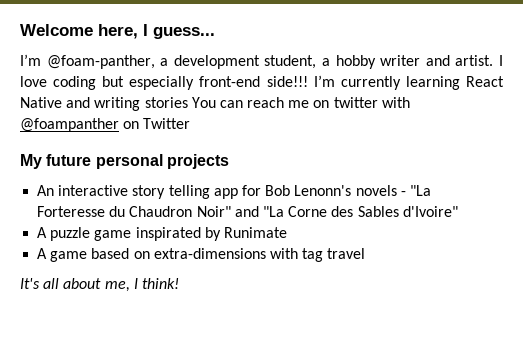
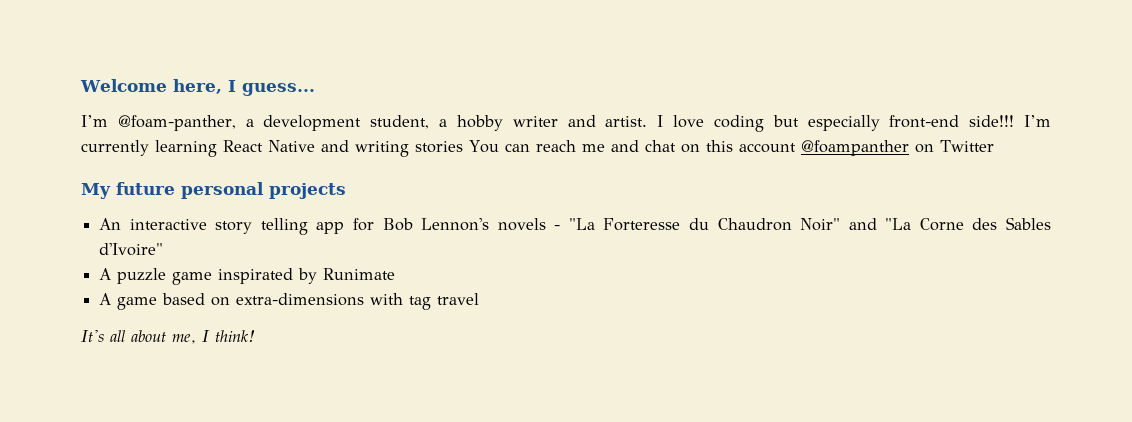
- I’m currently learning React Native and writing stories You can reach me on twitter with @foampanther on Twitter
+ I’m currently learning React Native and writing stories You can reach me and chat on this account @foampanther on Twitter
- An interactive story telling app for Bob Lenonn's novels - "La Forteresse du Chaudron Noir" and "La Corne des Sables d'Ivoire"
+ An interactive story telling app for Bob Lennon's novels - "La Forteresse du Chaudron Noir" and "La Corne des Sables d'Ivoire"

